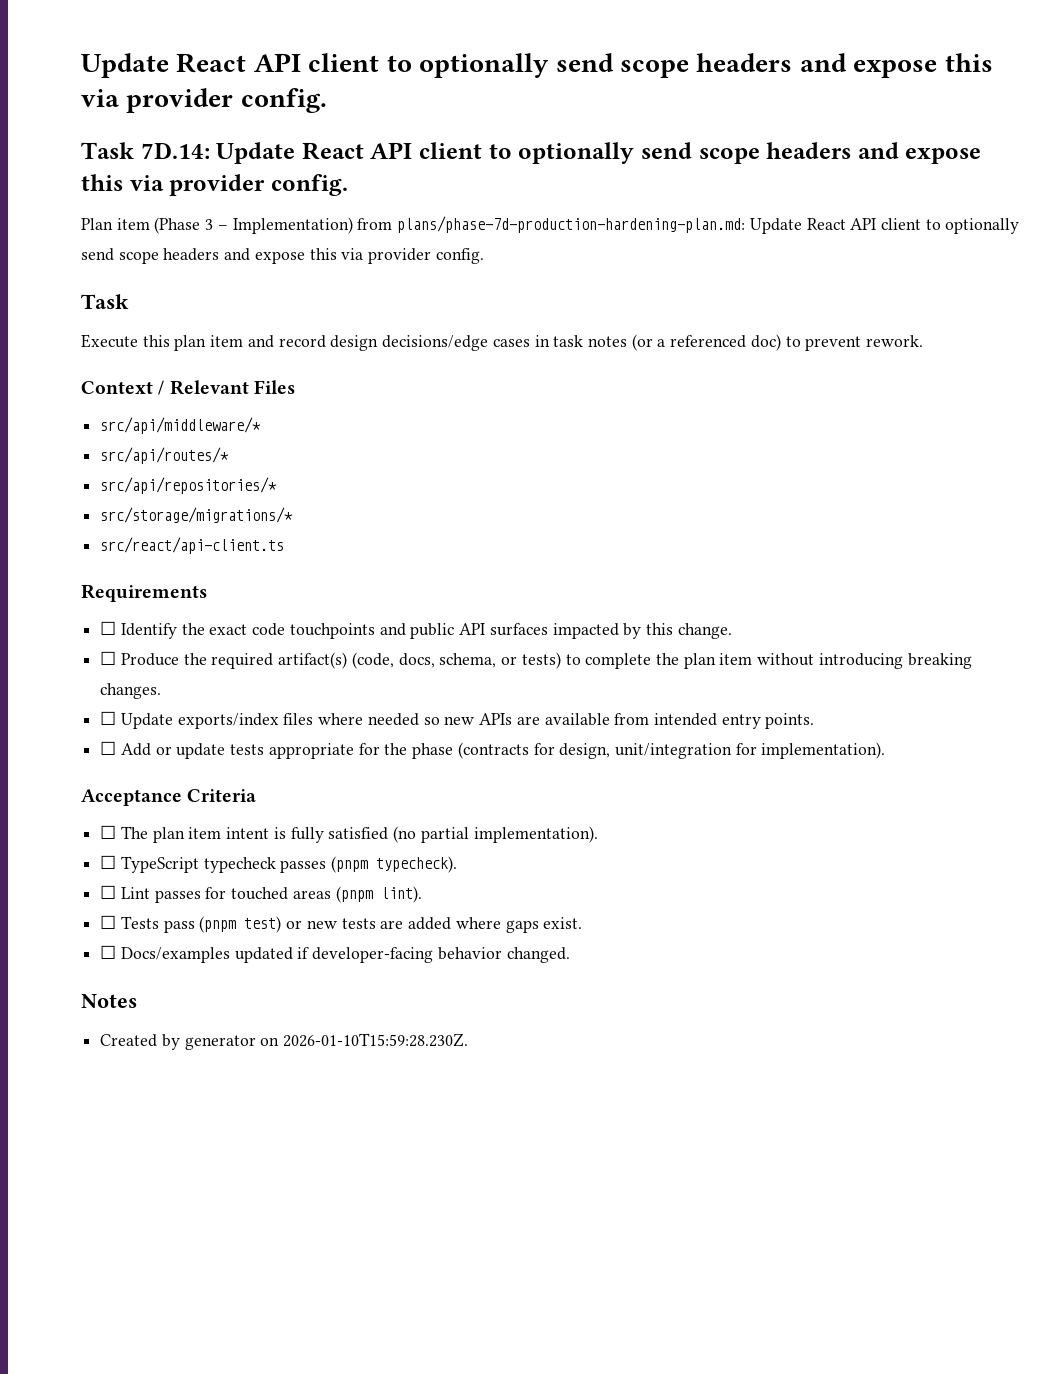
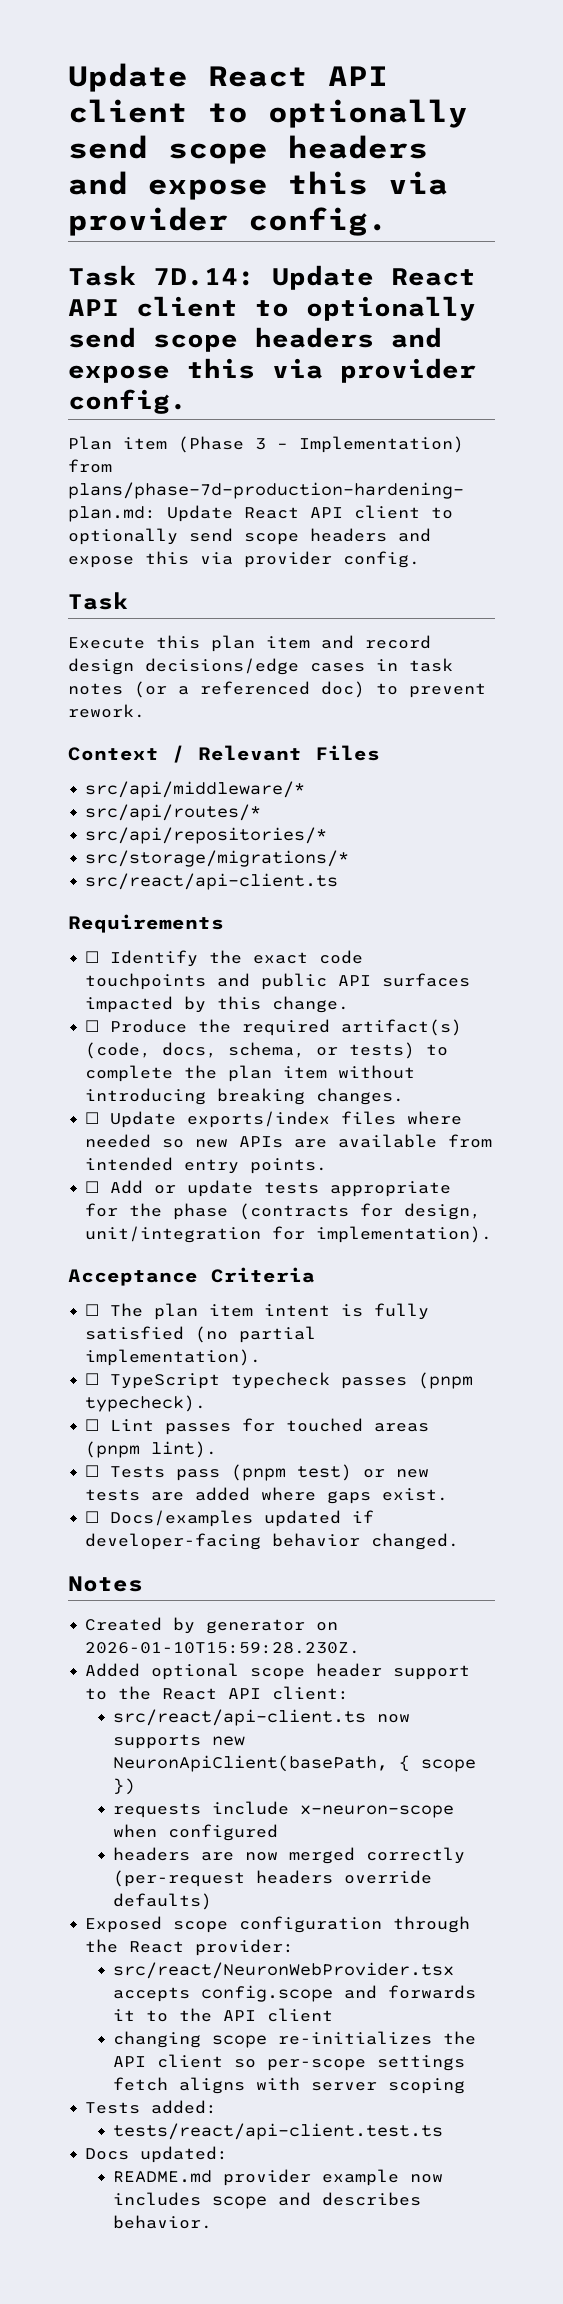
+ Added optional scope header support to the React API client:
+ src/react/api-client.ts now supports new NeuronApiClient(basePath, { scope })
+ requests include x-neuron-scope when configured
+ headers are now merged correctly (per-request headers override defaults)
+ Exposed scope configuration through the React provider:
+ src/react/NeuronWebProvider.tsx accepts config.scope and forwards it to the API client
+ changing scope re-initializes the API client so per-scope settings fetch aligns with server scoping
+ Tests added:
+ tests/react/api-client.test.ts
+ Docs updated:
+ README.md provider example now includes scope and describes behavior.

